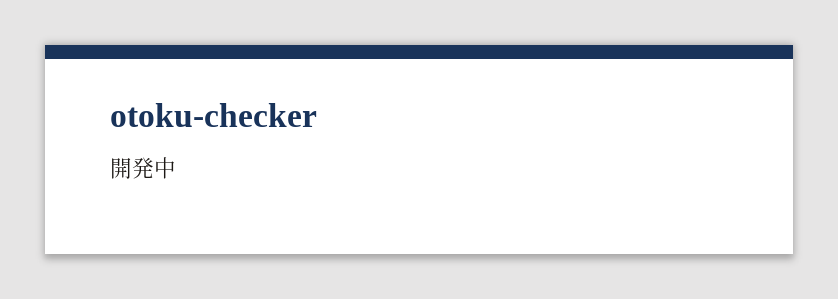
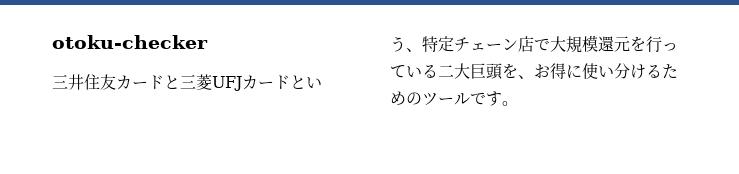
- 開発中
+ 三井住友カードと三菱UFJカードという、特定チェーン店で大規模還元を行っている二大巨頭を、お得に使い分けるためのツールです。

